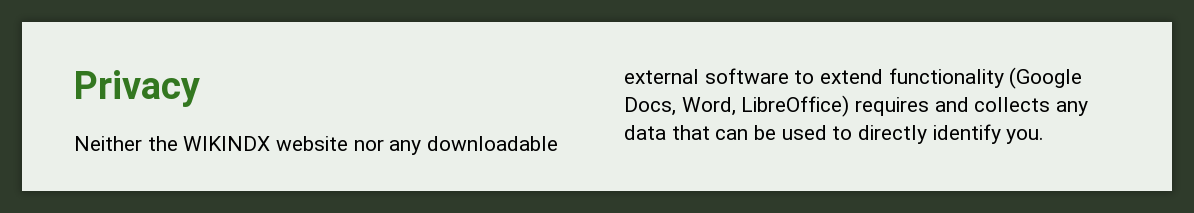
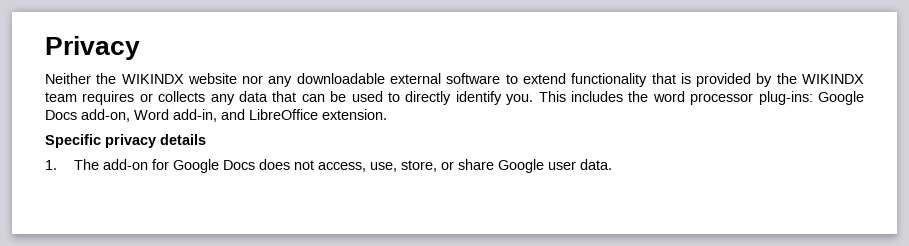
- Neither the WIKINDX website nor any downloadable external software to extend functionality (Google Docs, Word, LibreOffice) requires and collects any data that can be used to directly identify you.
+ Neither the WIKINDX website nor any downloadable external software to extend functionality that is provided by the WIKINDX team requires or collects any data that can be used to directly identify you.
+ This includes the word processor plug-ins: Google Docs add-on, Word add-in, and LibreOffice extension.
+ Specific privacy details
+ 1. The add-on for Google Docs does not access, use, store, or share Google user data.

